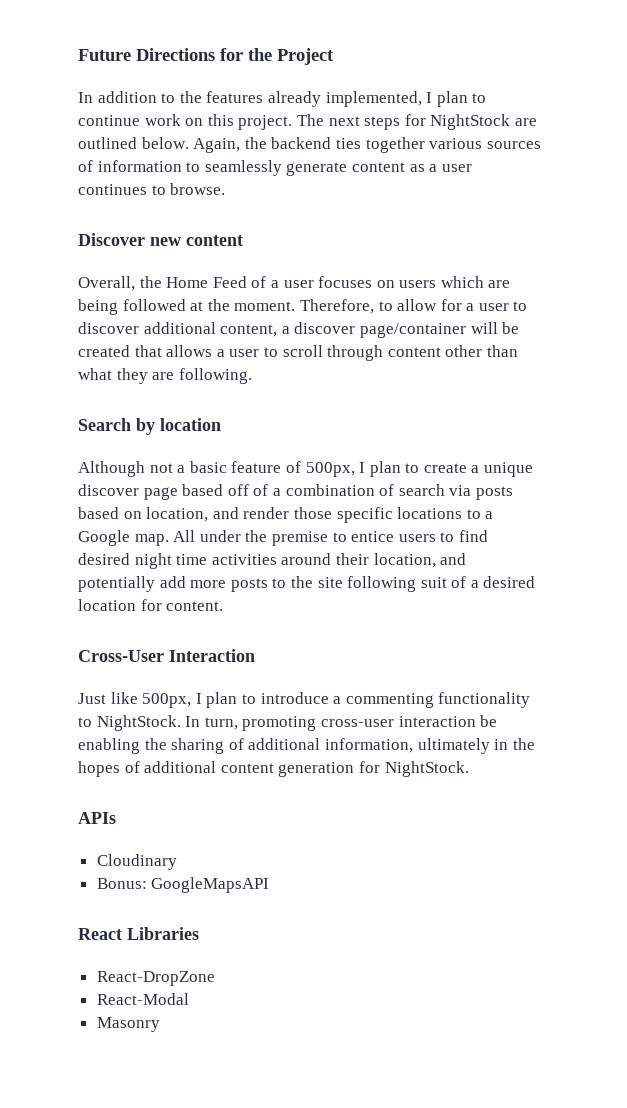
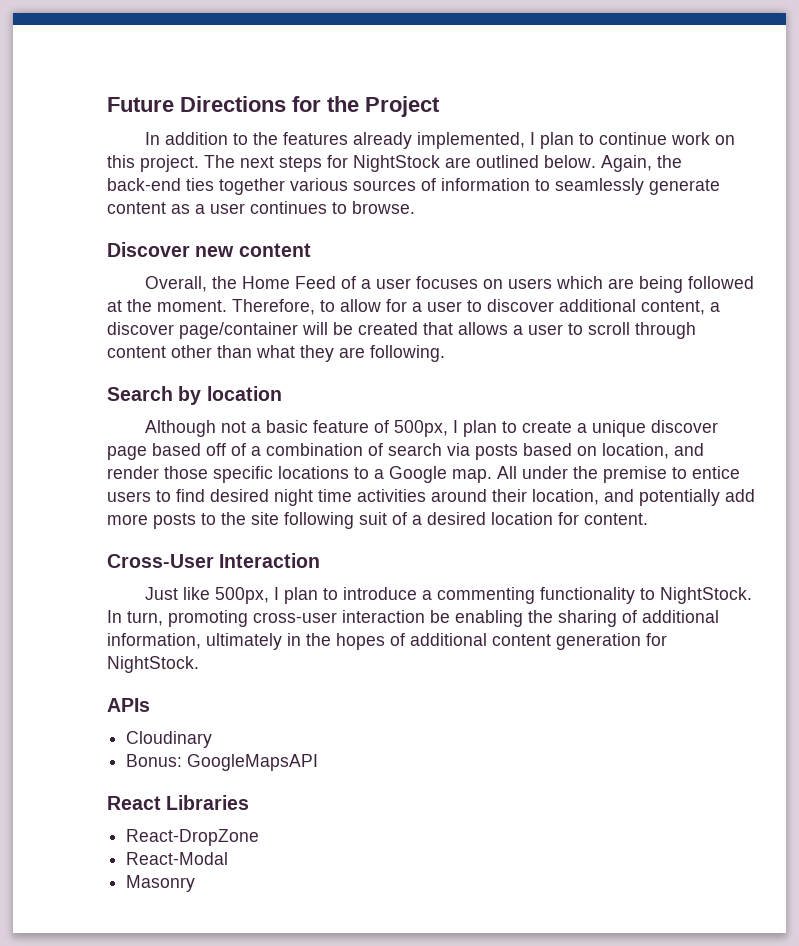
- Again, the backend ties together various sources of information to seamlessly generate content as a user continues to browse.
+ Again, the back-end ties together various sources of information to seamlessly generate content as a user continues to browse.

